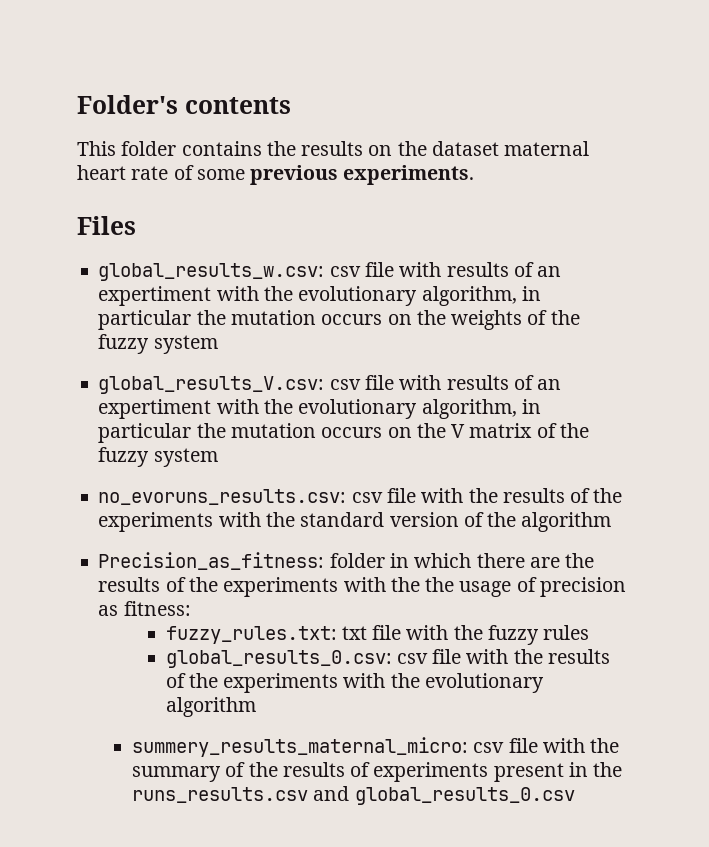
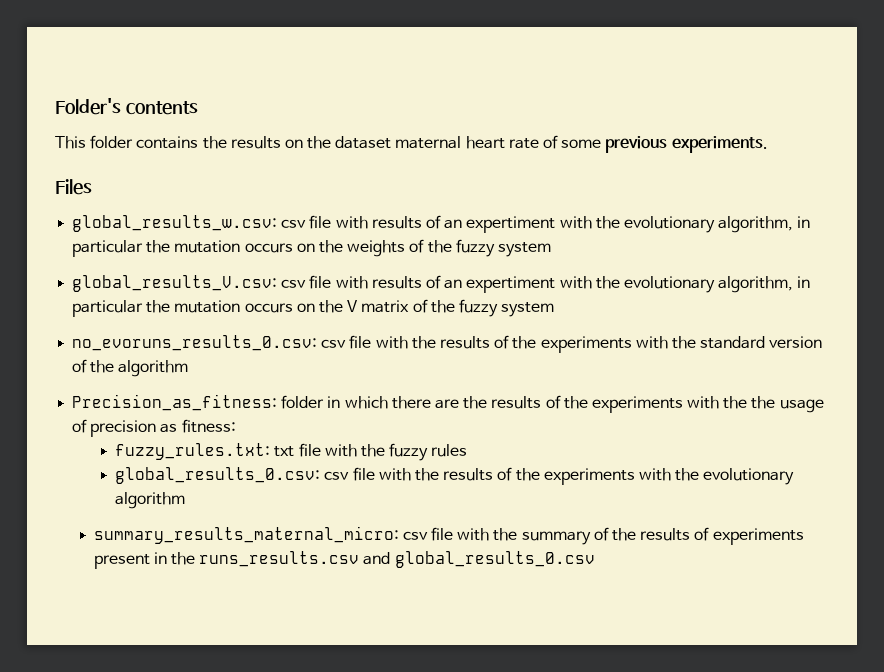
- no_evoruns_results.csv: csv file with the results of the experiments with the standard version of the algorithm
+ no_evoruns_results_0.csv: csv file with the results of the experiments with the standard version of the algorithm
- summery_results_maternal_micro: csv file with the summary of the results of experiments present in the runs_results.csv and global_results_0.csv
+ summary_results_maternal_micro: csv file with the summary of the results of experiments present in the runs_results.csv and global_results_0.csv

